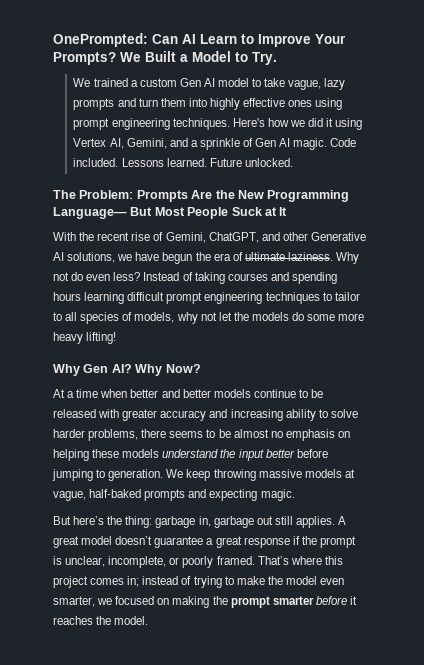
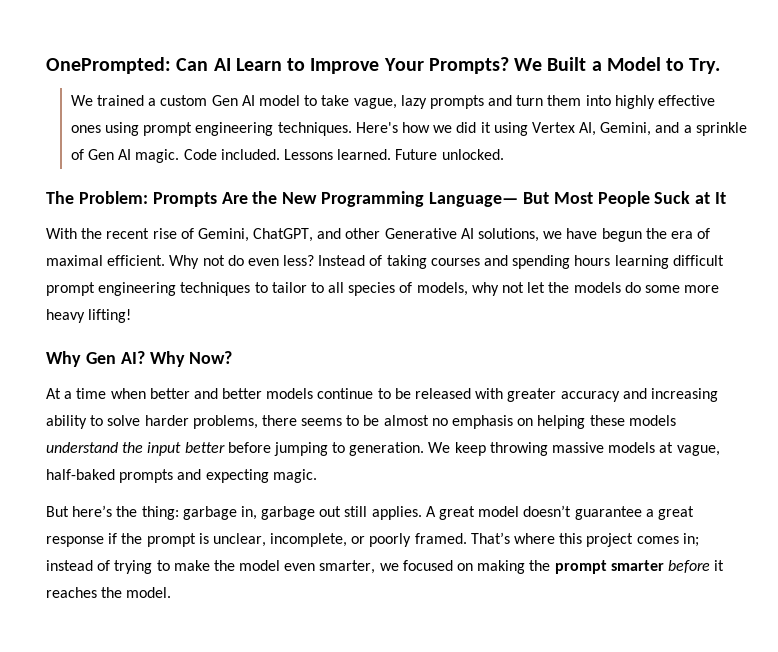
- With the recent rise of Gemini, ChatGPT, and other Generative AI solutions, we have begun the era of ultimate laziness.
+ With the recent rise of Gemini, ChatGPT, and other Generative AI solutions, we have begun the era of maximal efficient.

